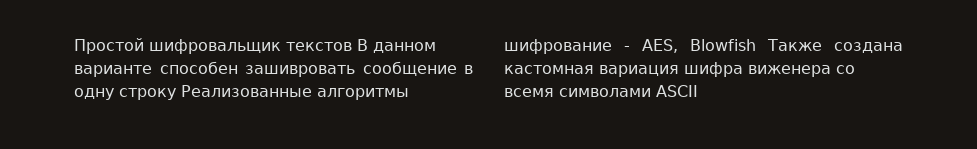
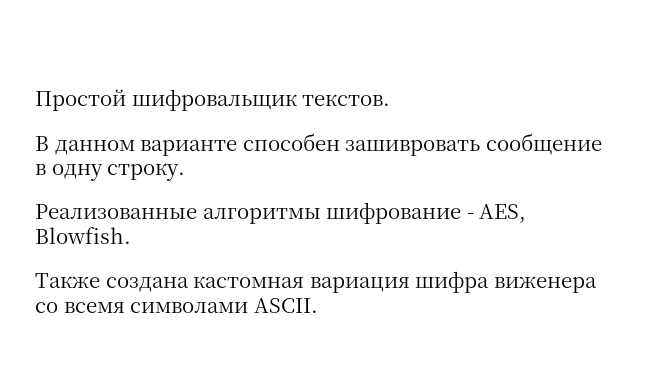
- Простой шифровальщик текстов В данном варианте способен зашивровать сообщение в одну строку Реализованные алгоритмы шифрование - AES, Blowfish Также создана кастомная вариация шифра виженера со всемя символами ASCII
+ Простой шифровальщик текстов.
+ В данном варианте способен зашивровать сообщение в одну строку.
+ Реализованные алгоритмы шифрование - AES, Blowfish.
+ Также создана кастомная вариация шифра виженера со всемя символами ASCII.

